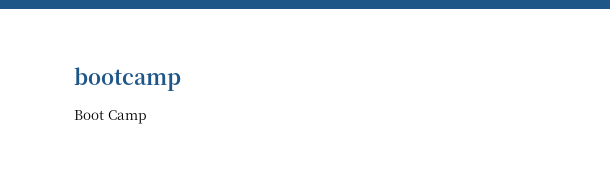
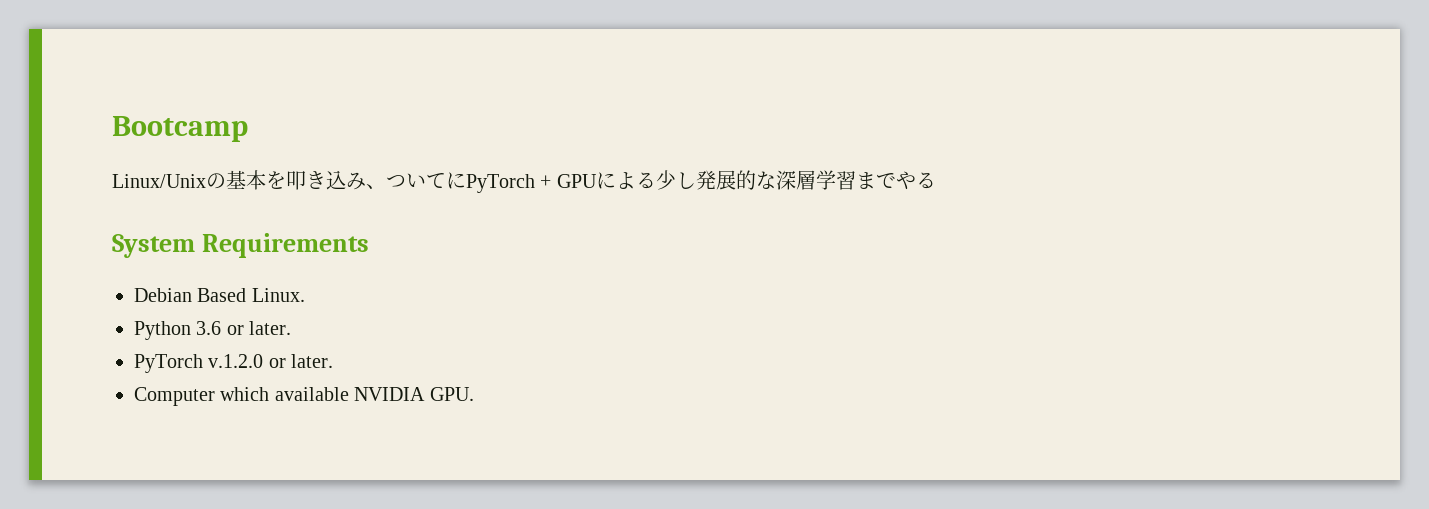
- bootcamp
- Boot Camp
+ Bootcamp
+ Linux/Unixの基本を叩き込み、ついてにPyTorch + GPUによる少し発展的な深層学習までやる
+ System Requirements
+ Debian Based Linux.
+ Python 3.6 or later.
+ PyTorch v.1.2.0 or later.
+ Computer which available NVIDIA GPU.

